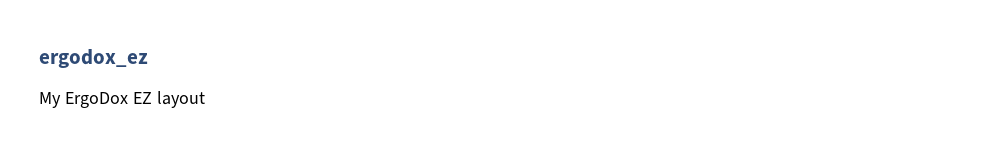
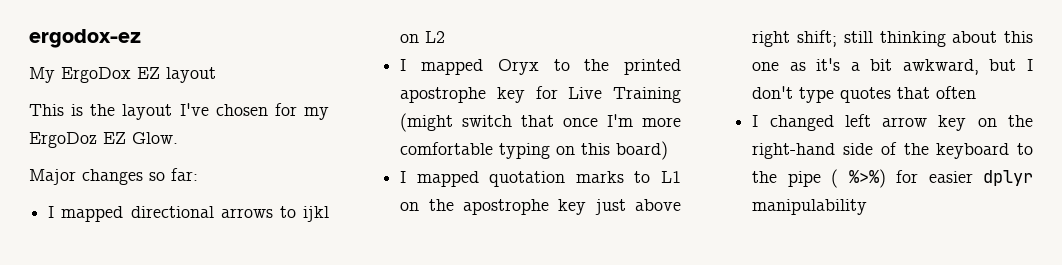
- ergodox_ez
+ ergodox-ez
+ This is the layout I've chosen for my ErgoDoz EZ Glow.
+ Major changes so far:
+ I mapped directional arrows to ijkl on L2
+ I mapped Oryx to the printed apostrophe key for Live Training (might switch that once I'm more comfortable typing on this board)
+ I mapped quotation marks to L1 on the apostrophe key just above right shift; still thinking about this one as it's a bit awkward, but I don't type quotes that often
+ I changed left arrow key on the right-hand side of the keyboard to the pipe ( %>%) for easier dplyr manipulability

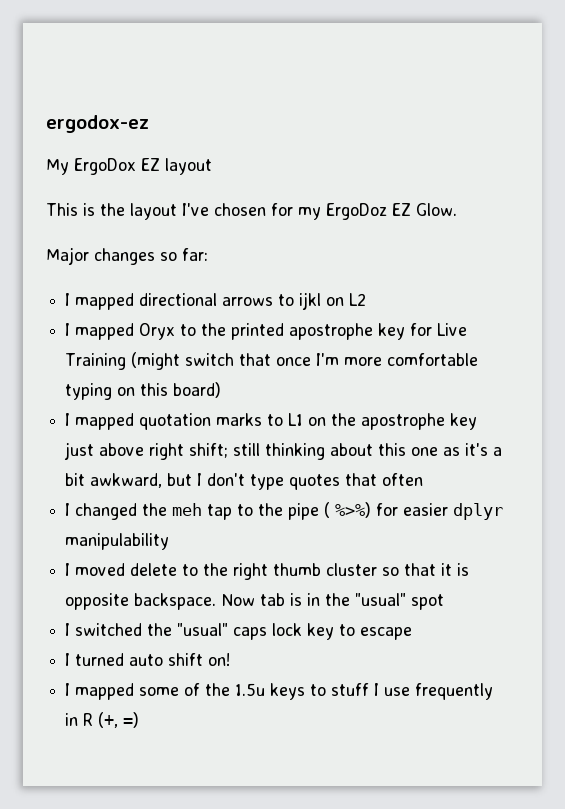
- I changed left arrow key on the right-hand side of the keyboard to the pipe ( %>%) for easier dplyr manipulability
+ I changed the meh tap to the pipe ( %>%) for easier dplyr manipulability
+ I moved delete to the right thumb cluster so that it is opposite backspace. Now tab is in the "usual" spot
+ I switched the "usual" caps lock key to escape
+ I turned auto shift on!
+ I mapped some of the 1.5u keys to stuff I use frequently in R (+, =)

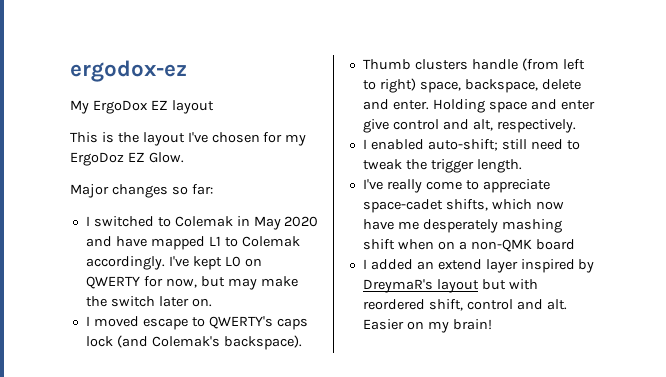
- I mapped directional arrows to ijkl on L2
- I mapped Oryx to the printed apostrophe key for Live Training (might switch that once I'm more comfortable typing on this board)
- I mapped quotation marks to L1 on the apostrophe key just above right shift; still thinking about this one as it's a bit awkward, but I don't type quotes that often
- I changed the meh tap to the pipe ( %>%) for easier dplyr manipulability
- I moved delete to the right thumb cluster so that it is opposite backspace. Now tab is in the "usual" spot
- I switched the "usual" caps lock key to escape
- I turned auto shift on!
- I mapped some of the 1.5u keys to stuff I use frequently in R (+, =)
+ I switched to Colemak in May 2020 and have mapped L1 to Colemak accordingly. I've kept L0 on QWERTY for now, but may make the switch later on.
+ I moved escape to QWERTY's caps lock (and Colemak's backspace).
+ Thumb clusters handle (from left to right) space, backspace, delete and enter. Holding space and enter give control and alt, respectively.
+ I enabled auto-shift; still need to tweak the trigger length.
+ I've really come to appreciate space-cadet shifts, which now have me desperately mashing shift when on a non-QMK board
+ I added an extend layer inspired by DreymaR's layout but with reordered shift, control and alt. Easier on my brain!

